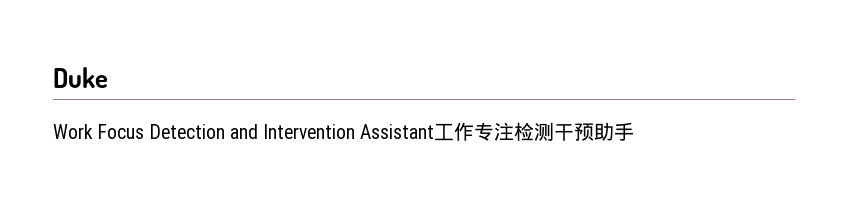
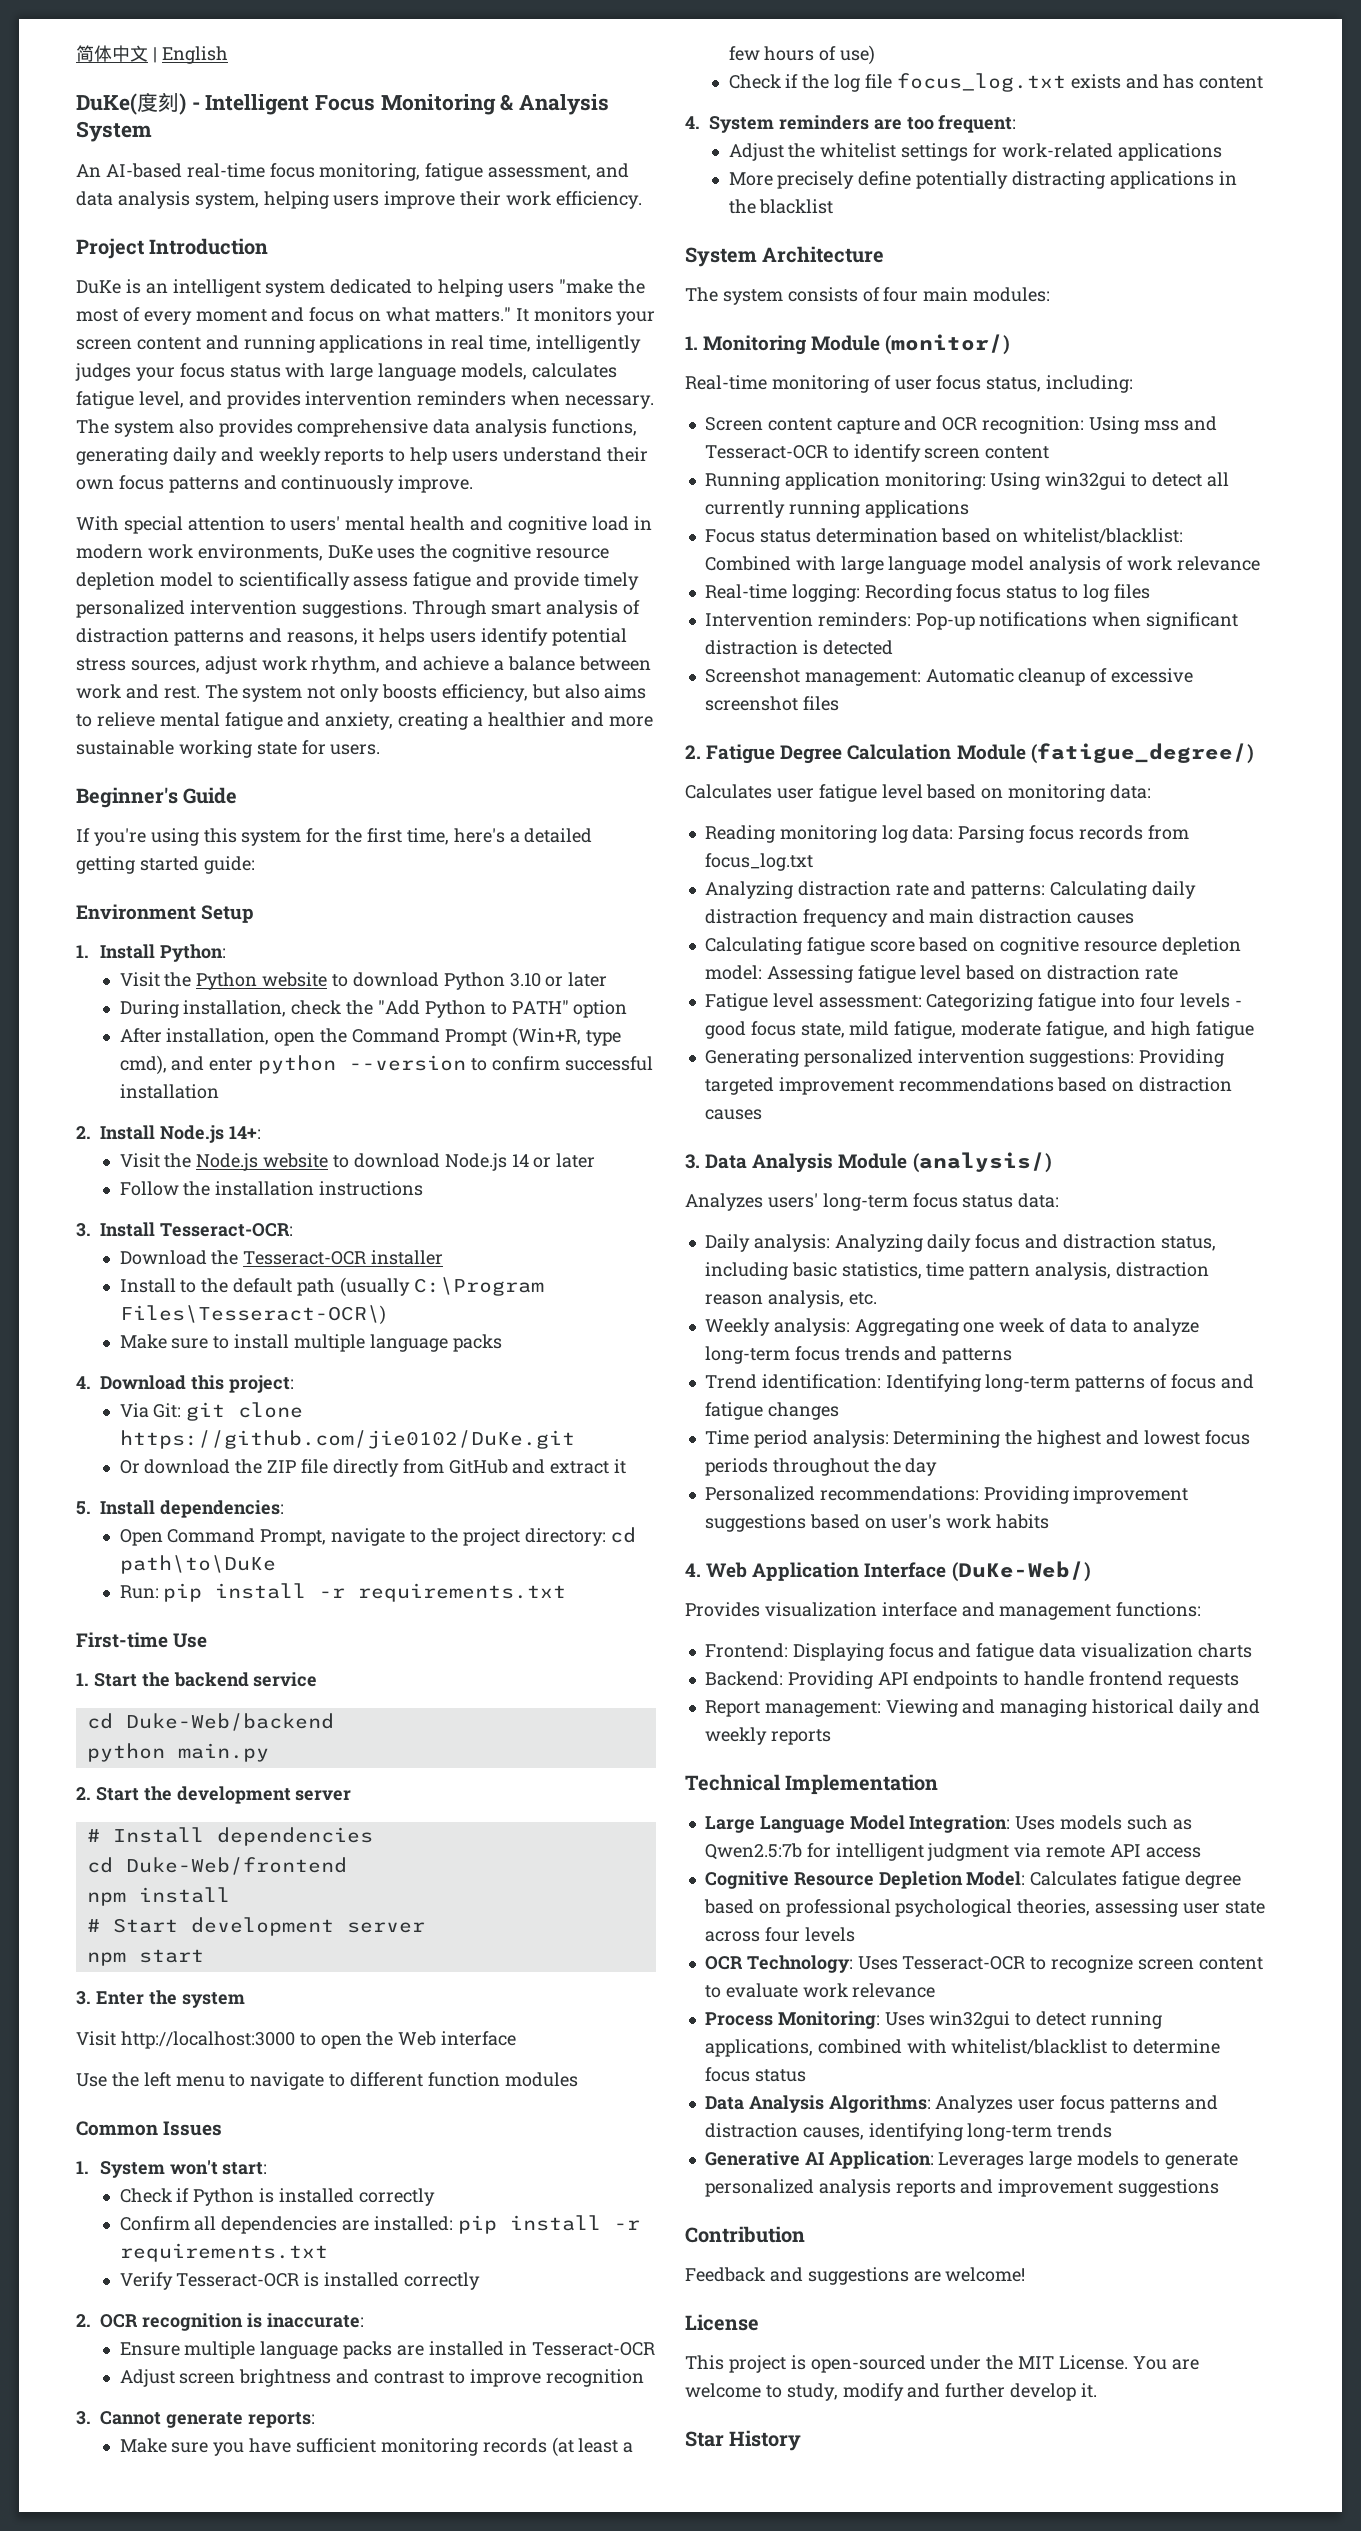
- Duke
- Work Focus Detection and Intervention Assistant工作专注检测干预助手
+ 简体中文 | English
+ DuKe(度刻) - Intelligent Focus Monitoring & Analysis System
+ An AI-based real-time focus monitoring, fatigue assessment, and data analysis system, helping users improve their work efficiency.
+ Project Introduction
+ DuKe is an intelligent system dedicated to helping users "make the most of every moment and focus on what matters." It monitors your screen content and running applications in real time, intelligently judges your focus status with large language models, calculates fatigue level, and provides intervention reminders when necessary. The system also provides comprehensive data analysis functions, generating daily and weekly reports to help users understand their own focus patterns and continuously improve.
+ With special attention to users' mental health and cognitive load in modern work environments, DuKe uses the cognitive resource depletion model to scientifically assess fatigue and provide timely personalized intervention suggestions. Through smart analysis of distraction patterns and reasons, it helps users identify potential stress sources, adjust work rhythm, and achieve a balance between work and rest. The system not only boosts efficiency, but also aims to relieve mental fatigue and anxiety, creating a healthier and more sustainable working state for users.
+ Beginner's Guide
+ If you're using this system for the first time, here's a detailed getting started guide:
+ Environment Setup
+ 1. Install Python:
+ Visit the Python website to download Python 3.10 or later
+ During installation, check the "Add Python to PATH" option
+ After installation, open the Command Prompt (Win+R, type cmd), and enter python --version to confirm successful installation
+ 2. Install Node.js 14+:
+ Visit the Node.js website to download Node.js 14 or later
+ Follow the installation instructions
+ 3. Install Tesseract-OCR:
+ Download the Tesseract-OCR installer
+ Install to the default path (usually C:\Program Files\Tesseract-OCR\)
+ Make sure to install multiple language packs
+ 4. Download this project:
+ Via Git: git clone https://github.com/jie0102/DuKe.git
+ Or download the ZIP file directly from GitHub and extract it
+ 5. Install dependencies:
+ Open Command Prompt, navigate to the project directory: cd path\to\DuKe
+ Run: pip install -r requirements.txt
+ First-time Use
+ 1. Start the backend service
+ cd Duke-Web/backend
+ python main.py
+ 2. Start the development server
+ # Install dependencies
+ cd Duke-Web/frontend
+ npm install
+ # Start development server
+ npm start
+ 3. Enter the system
+ Visit http://localhost:3000 to open the Web interface
+ Use the left menu to navigate to different function modules
+ Common Issues
+ 1. System won't start:
+ Check if Python is installed correctly
+ Confirm all dependencies are installed: pip install -r requirements.txt
+ Verify Tesseract-OCR is installed correctly
+ 2. OCR recognition is inaccurate:
+ Ensure multiple language packs are installed in Tesseract-OCR
+ Adjust screen brightness and contrast to improve recognition
+ 3. Cannot generate reports:
+ Make sure you have sufficient monitoring records (at least a few hours of use)
+ Check if the log file focus_log.txt exists and has content
+ 4. System reminders are too frequent:
+ Adjust the whitelist settings for work-related applications
+ More precisely define potentially distracting applications in the blacklist
+ System Architecture
+ The system consists of four main modules:
+ 1. Monitoring Module (monitor/)
+ Real-time monitoring of user focus status, including:
+ Screen content capture and OCR recognition: Using mss and Tesseract-OCR to identify screen content
+ Running application monitoring: Using win32gui to detect all currently running applications
+ Focus status determination based on whitelist/blacklist: Combined with large language model analysis of work relevance
+ Real-time logging: Recording focus status to log files
+ Intervention reminders: Pop-up notifications when significant distraction is detected
+ Screenshot management: Automatic cleanup of excessive screenshot files
+ 2. Fatigue Degree Calculation Module (fatigue_degree/)
+ Calculates user fatigue level based on monitoring data:
+ Reading monitoring log data: Parsing focus records from focus_log.txt
+ Analyzing distraction rate and patterns: Calculating daily distraction frequency and main distraction causes
+ Calculating fatigue score based on cognitive resource depletion model: Assessing fatigue level based on distraction rate
+ Fatigue level assessment: Categorizing fatigue into four levels - good focus state, mild fatigue, moderate fatigue, and high fatigue
+ Generating personalized intervention suggestions: Providing targeted improvement recommendations based on distraction causes
+ 3. Data Analysis Module (analysis/)
+ Analyzes users' long-term focus status data:
+ Daily analysis: Analyzing daily focus and distraction status, including basic statistics, time pattern analysis, distraction reason analysis, etc.
+ Weekly analysis: Aggregating one week of data to analyze long-term focus trends and patterns
+ Trend identification: Identifying long-term patterns of focus and fatigue changes
+ Time period analysis: Determining the highest and lowest focus periods throughout the day
+ Personalized recommendations: Providing improvement suggestions based on user's work habits
+ 4. Web Application Interface (DuKe-Web/)
+ Provides visualization interface and management functions:
+ Frontend: Displaying focus and fatigue data visualization charts
+ Backend: Providing API endpoints to handle frontend requests
+ Report management: Viewing and managing historical daily and weekly reports
+ Technical Implementation
+ Large Language Model Integration: Uses models such as Qwen2.5:7b for intelligent judgment via remote API access
+ Cognitive Resource Depletion Model: Calculates fatigue degree based on professional psychological theories, assessing user state across four levels
+ OCR Technology: Uses Tesseract-OCR to recognize screen content to evaluate work relevance
+ Process Monitoring: Uses win32gui to detect running applications, combined with whitelist/blacklist to determine focus status
+ Data Analysis Algorithms: Analyzes user focus patterns and distraction causes, identifying long-term trends
+ Generative AI Application: Leverages large models to generate personalized analysis reports and improvement suggestions
+ Contribution
+ Feedback and suggestions are welcome!
+ License
+ This project is open-sourced under the MIT License. You are welcome to study, modify and further develop it.
+ Star History

